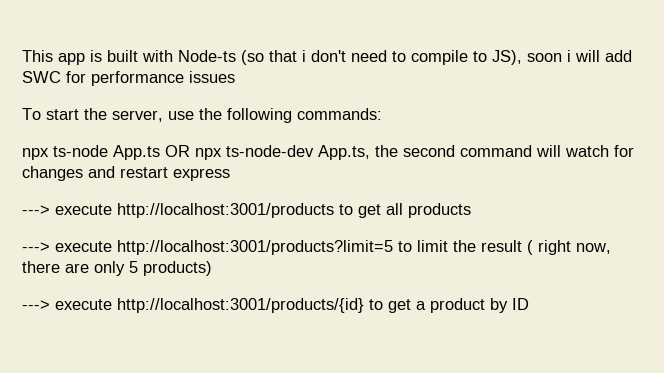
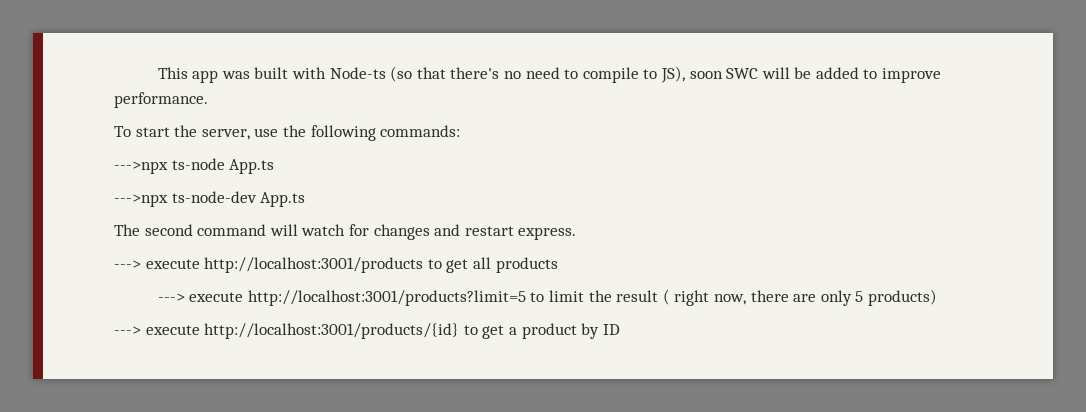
- This app is built with Node-ts (so that i don't need to compile to JS), soon i will add SWC for performance issues
+ This app was built with Node-ts (so that there's no need to compile to JS), soon SWC will be added to improve performance.
- npx ts-node App.ts OR npx ts-node-dev App.ts, the second command will watch for changes and restart express
+ --->npx ts-node App.ts
+ --->npx ts-node-dev App.ts
+ The second command will watch for changes and restart express.

